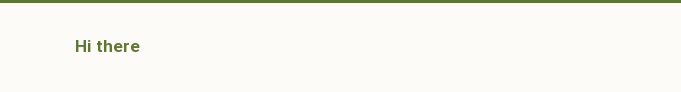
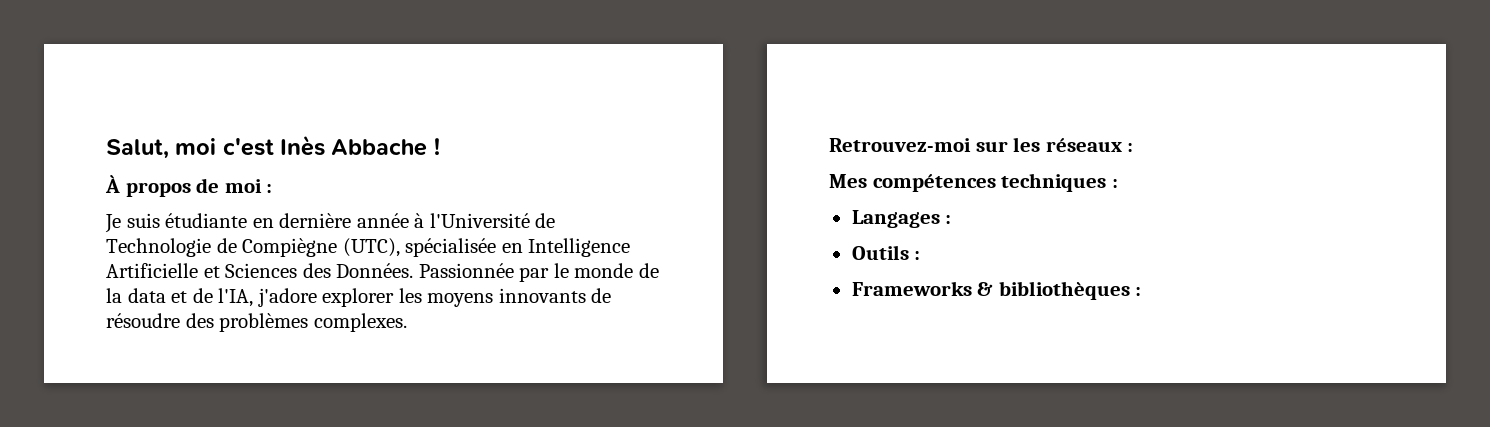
- Hi there
+ Salut, moi c'est Inès Abbache !
+ À propos de moi :
+ Je suis étudiante en dernière année à l'Université de Technologie de Compiègne (UTC), spécialisée en Intelligence Artificielle et Sciences des Données. Passionnée par le monde de la data et de l'IA, j'adore explorer les moyens innovants de résoudre des problèmes complexes.
+ Retrouvez-moi sur les réseaux :
+ Mes compétences techniques :
+ Langages :
+ Outils :
+ Frameworks & bibliothèques :

